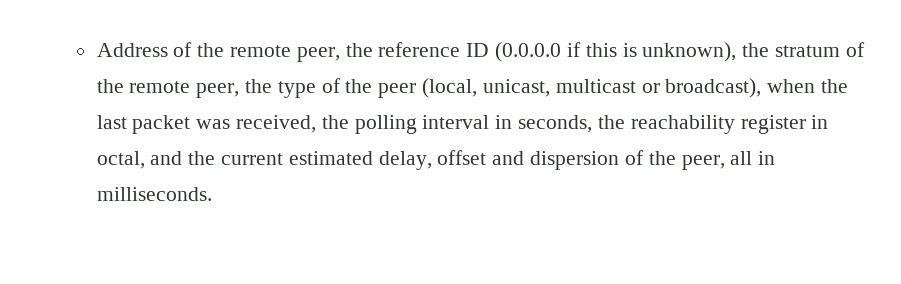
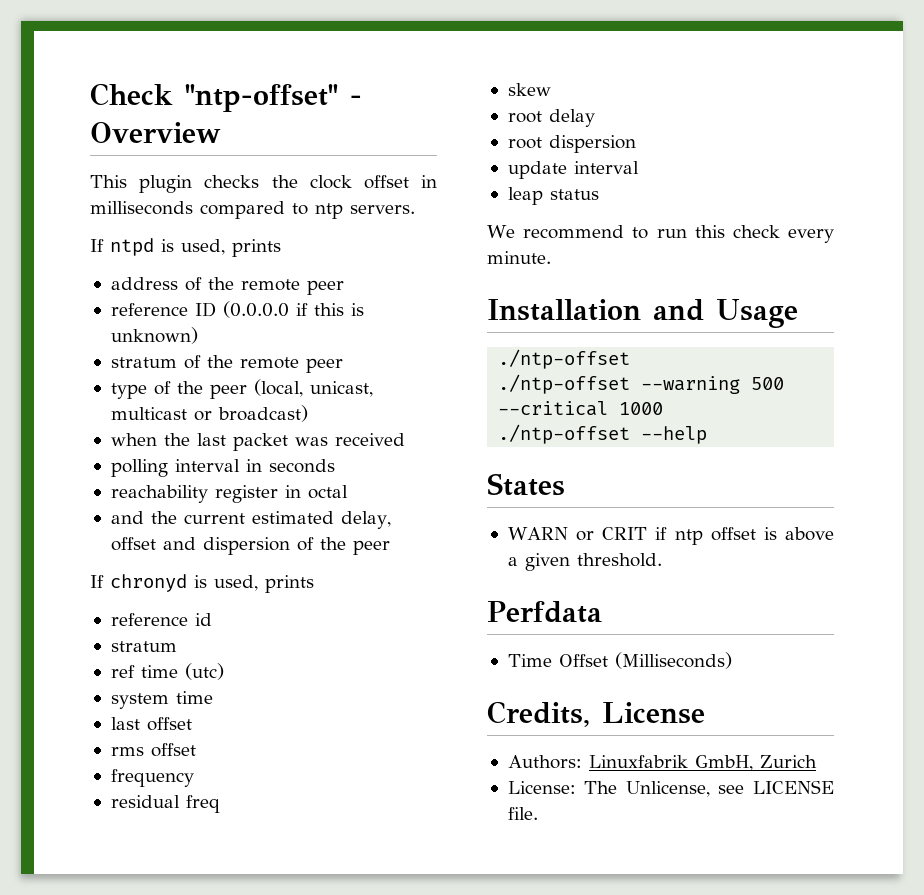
- Address of the remote peer, the reference ID (0.0.0.0 if this is unknown), the stratum of the remote peer, the type of the peer (local, unicast, multicast or broadcast), when the last packet was received, the polling interval in seconds, the reachability register in octal, and the current estimated delay, offset and dispersion of the peer, all in milliseconds.
+ Check "ntp-offset" - Overview
+ This plugin checks the clock offset in milliseconds compared to ntp servers.
+ If ntpd is used, prints
+ address of the remote peer
+ reference ID (0.0.0.0 if this is unknown)
+ stratum of the remote peer
+ type of the peer (local, unicast, multicast or broadcast)
+ when the last packet was received
+ polling interval in seconds
+ reachability register in octal
+ and the current estimated delay, offset and dispersion of the peer
+ If chronyd is used, prints
+ reference id
+ stratum
+ ref time (utc)
+ system time
+ last offset
+ rms offset
+ frequency
+ residual freq
+ skew
+ root delay
+ root dispersion
+ update interval
+ leap status
+ We recommend to run this check every minute.
+ Installation and Usage
+ ./ntp-offset
+ ./ntp-offset --warning 500 --critical 1000
+ ./ntp-offset --help
+ States
+ WARN or CRIT if ntp offset is above a given threshold.
+ Perfdata
+ Time Offset (Milliseconds)
+ Credits, License
+ Authors: Linuxfabrik GmbH, Zurich
+ License: The Unlicense, see LICENSE file.

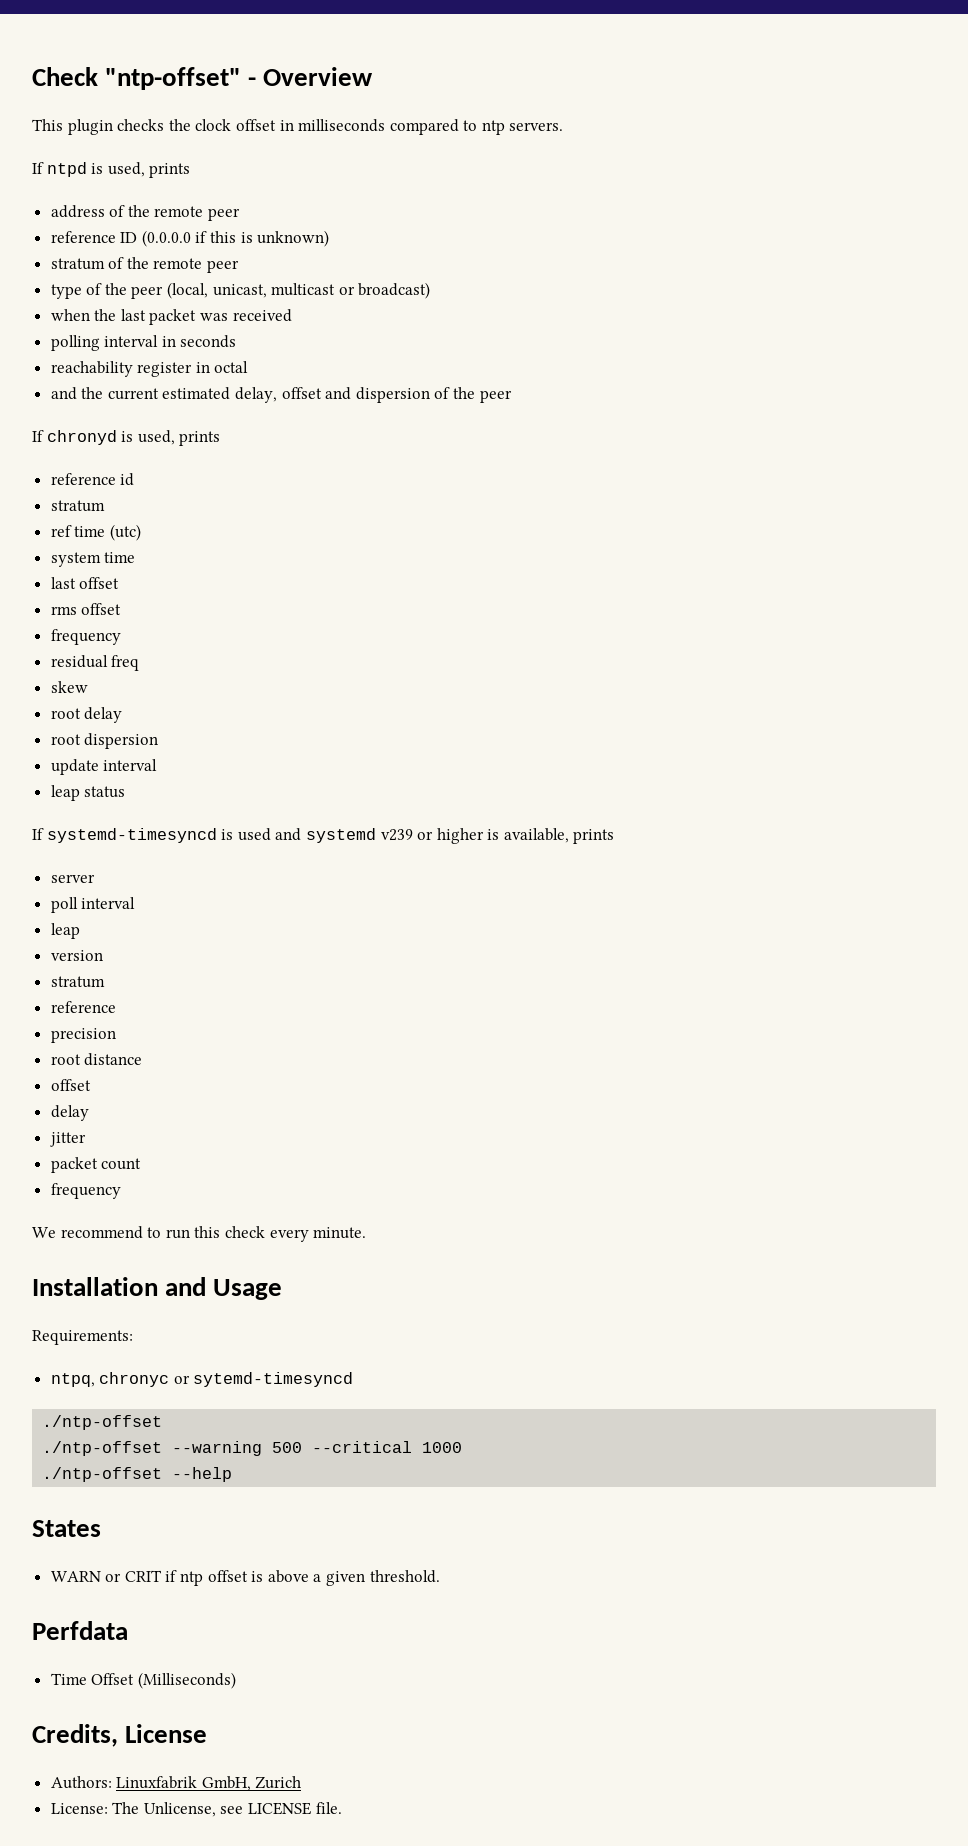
+ If systemd-timesyncd is used and systemd v239 or higher is available, prints
+ server
+ poll interval
+ leap
+ version
+ stratum
+ reference
+ precision
+ root distance
+ offset
+ delay
+ jitter
+ packet count
+ frequency
+ Requirements:
+ ntpq, chronyc or sytemd-timesyncd

